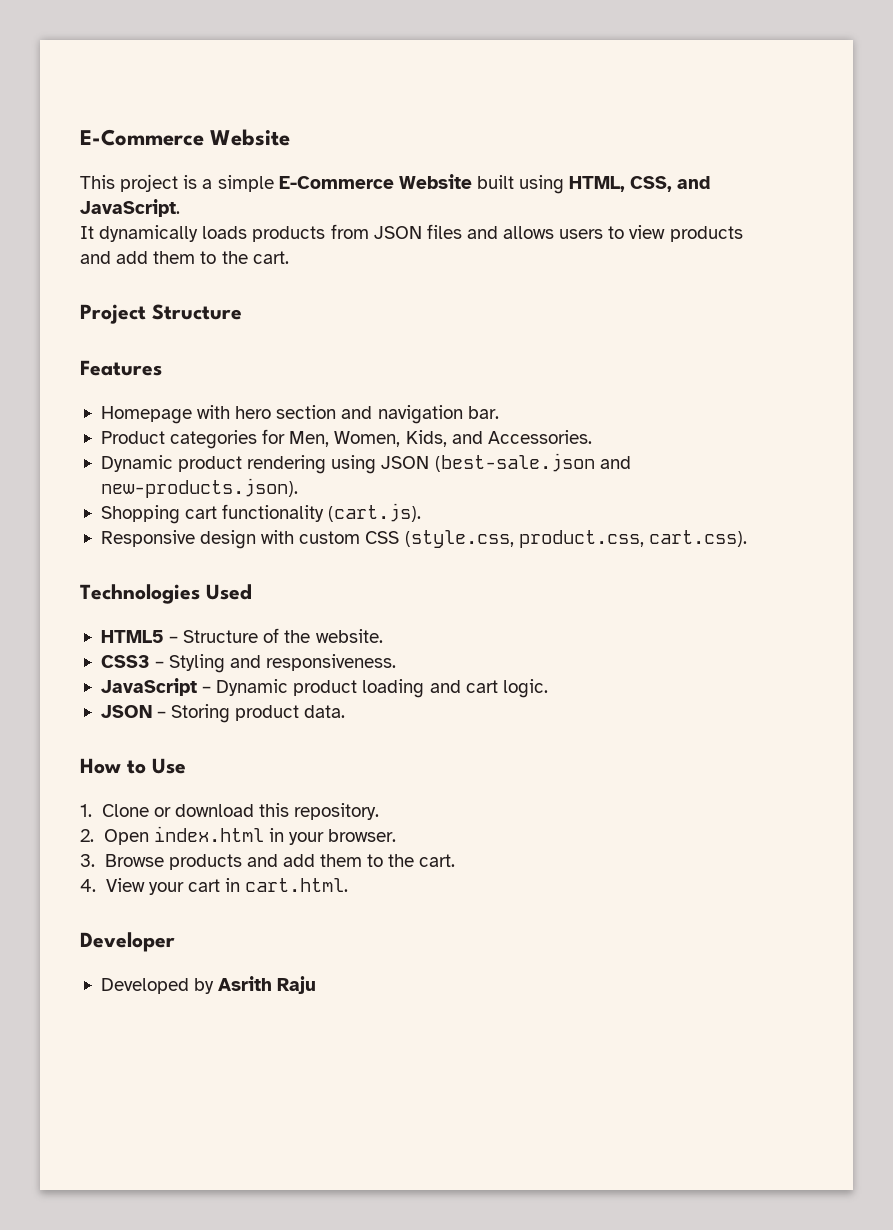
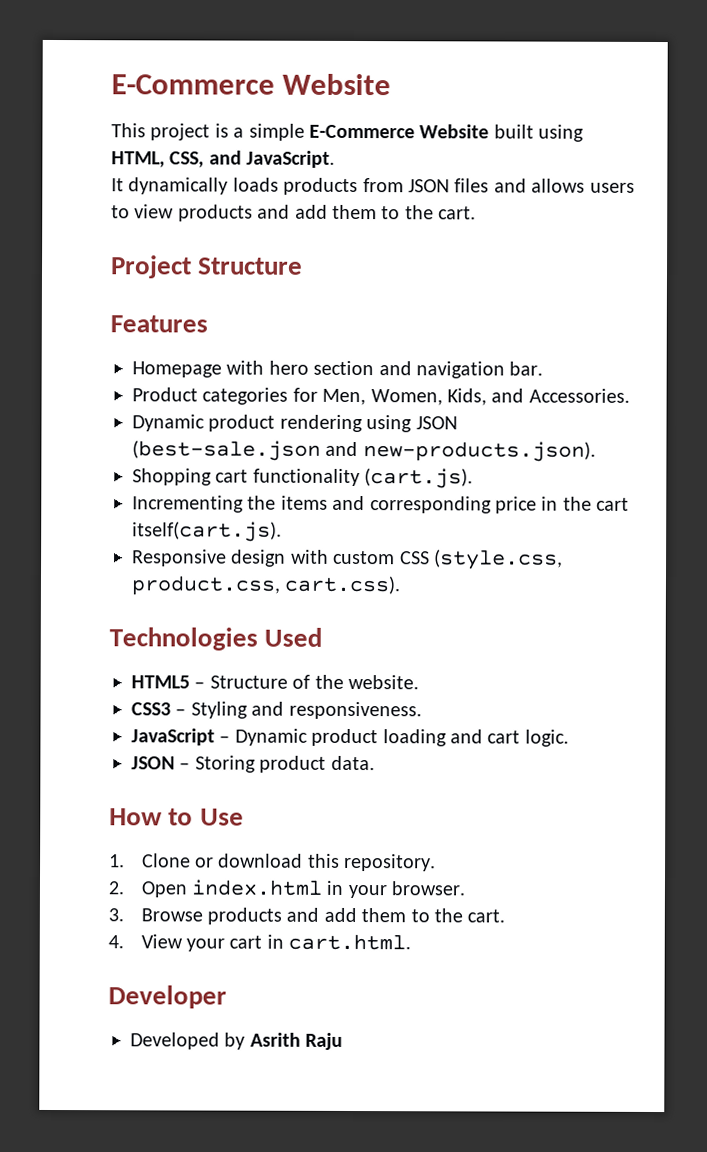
+ Incrementing the items and corresponding price in the cart itself(cart.js).

